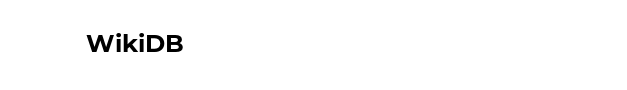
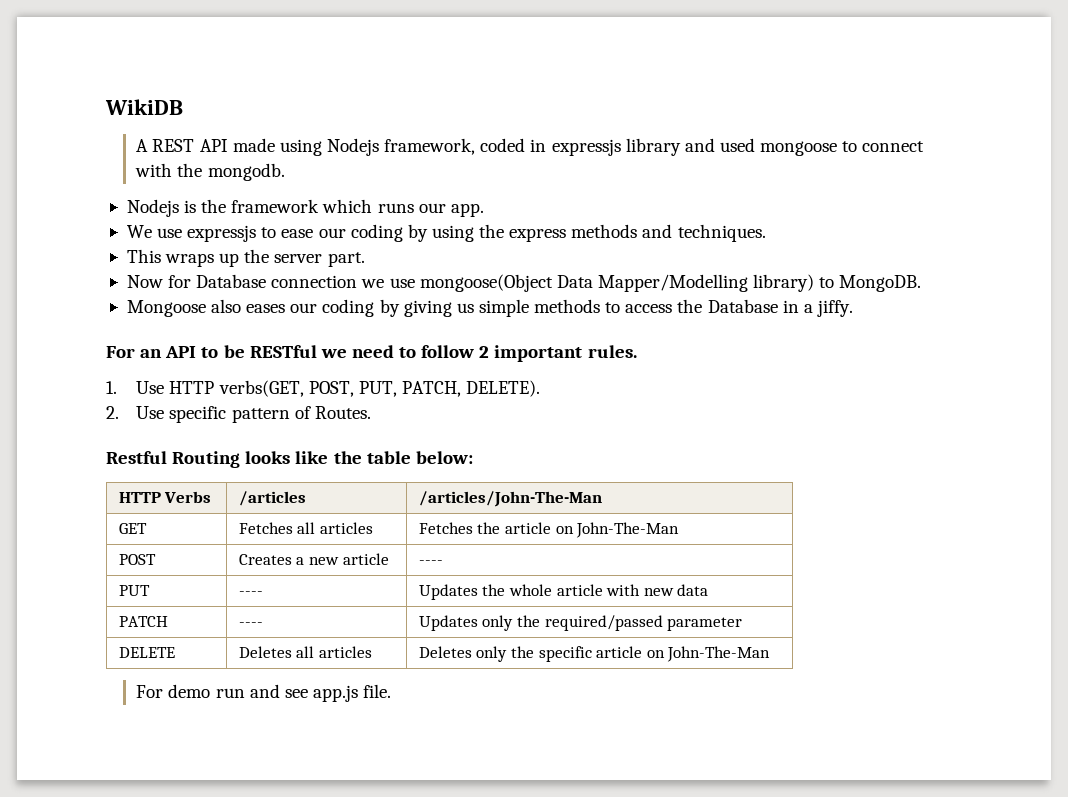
+ A REST API made using Nodejs framework, coded in expressjs library and used mongoose to connect with the mongodb.
+ Nodejs is the framework which runs our app.
+ We use expressjs to ease our coding by using the express methods and techniques.
+ This wraps up the server part.
+ Now for Database connection we use mongoose(Object Data Mapper/Modelling library) to MongoDB.
+ Mongoose also eases our coding by giving us simple methods to access the Database in a jiffy.
+ For an API to be RESTful we need to follow 2 important rules.
+ 1. Use HTTP verbs(GET, POST, PUT, PATCH, DELETE).
+ 2. Use specific pattern of Routes.
+ Restful Routing looks like the table below:
+ HTTP Verbs | /articles | /articles/John-The-Man
+ GET | Fetches all articles | Fetches the article on John-The-Man
+ POST | Creates a new article | ----
+ PUT | ---- | Updates the whole article with new data
+ PATCH | ---- | Updates only the required/passed parameter
+ DELETE | Deletes all articles | Deletes only the specific article on John-The-Man
+ For demo run and see app.js file.

